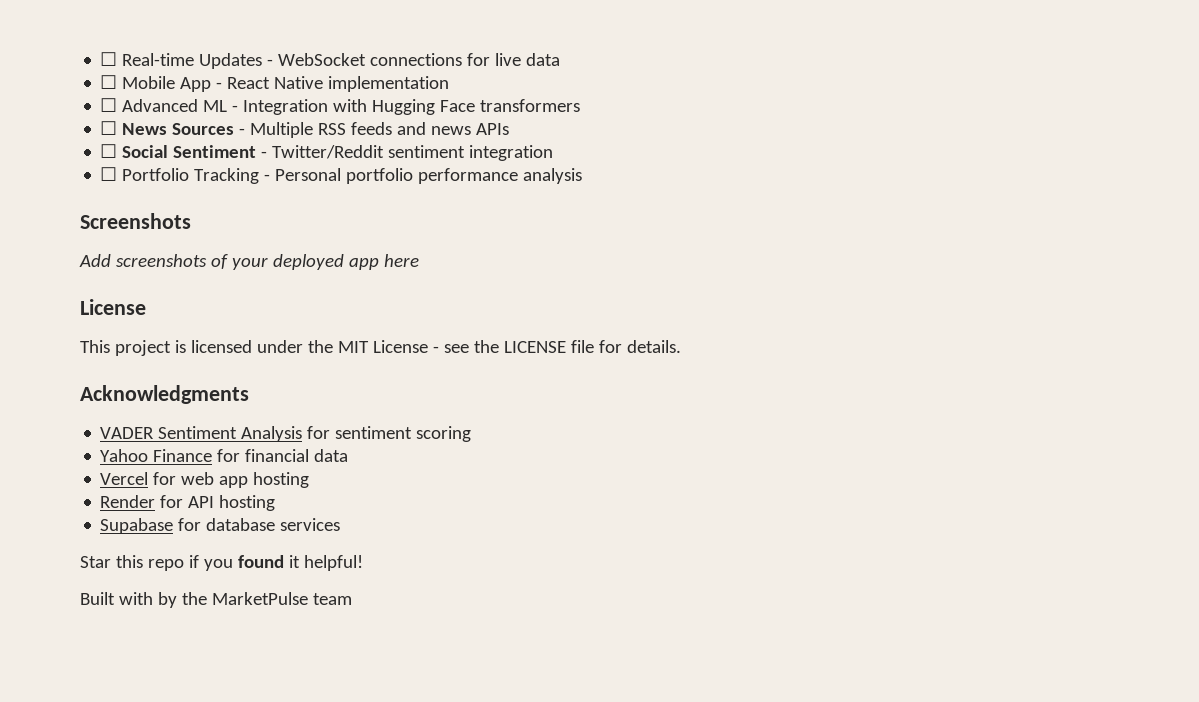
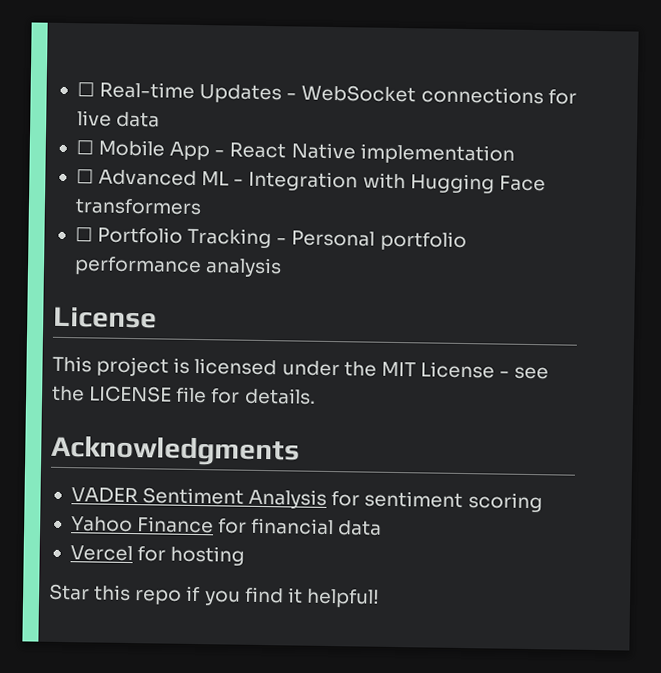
- ☐ News Sources - Multiple RSS feeds and news APIs
- ☐ Social Sentiment - Twitter/Reddit sentiment integration
- Screenshots
- Add screenshots of your deployed app here
- Vercel for web app hosting
- Render for API hosting
- Supabase for database services
+ Vercel for hosting
- Star this repo if you found it helpful!
+ Star this repo if you find it helpful!
- Built with by the MarketPulse team

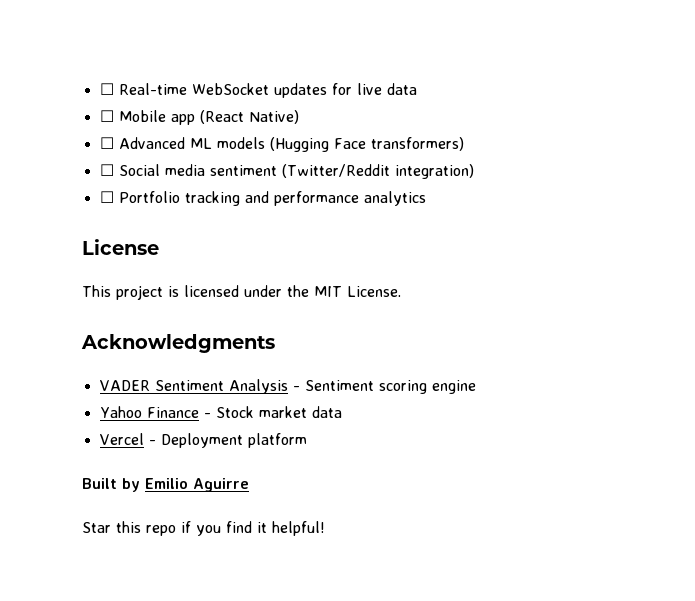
- ☐ Real-time Updates - WebSocket connections for live data
+ ☐ Real-time WebSocket updates for live data
- ☐ Mobile App - React Native implementation
- ☐ Advanced ML - Integration with Hugging Face transformers
- ☐ Portfolio Tracking - Personal portfolio performance analysis
+ ☐ Mobile app (React Native)
+ ☐ Advanced ML models (Hugging Face transformers)
+ ☐ Social media sentiment (Twitter/Reddit integration)
+ ☐ Portfolio tracking and performance analytics
- This project is licensed under the MIT License - see the LICENSE file for details.
+ This project is licensed under the MIT License.
- VADER Sentiment Analysis for sentiment scoring
+ VADER Sentiment Analysis - Sentiment scoring engine
- Yahoo Finance for financial data
+ Yahoo Finance - Stock market data
- Vercel for hosting
+ Vercel - Deployment platform
+ Built by Emilio Aguirre

